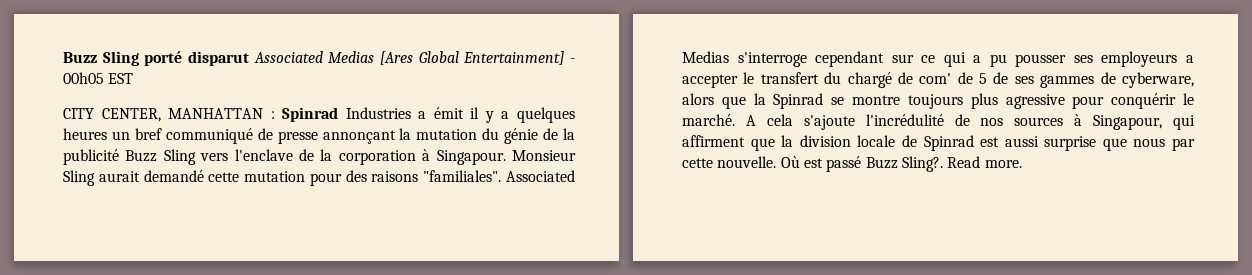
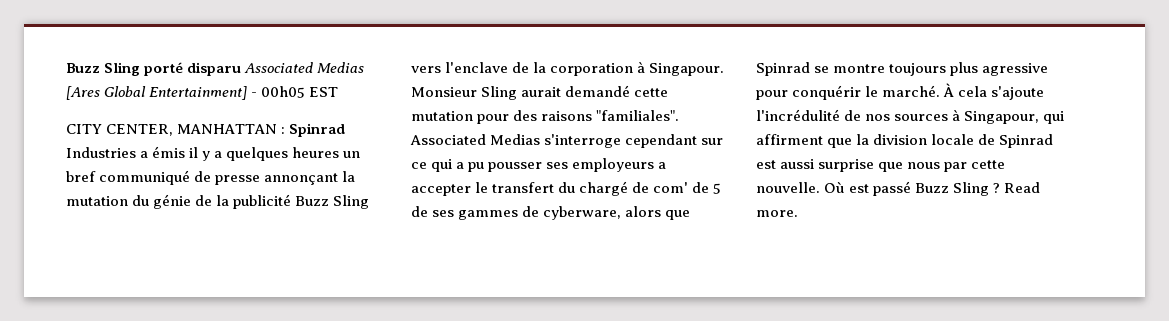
- Buzz Sling porté disparut Associated Medias [Ares Global Entertainment] - 00h05 EST
+ Buzz Sling porté disparu Associated Medias [Ares Global Entertainment] - 00h05 EST
- CITY CENTER, MANHATTAN : Spinrad Industries a émit il y a quelques heures un bref communiqué de presse annonçant la mutation du génie de la publicité Buzz Sling vers l'enclave de la corporation à Singapour.
+ CITY CENTER, MANHATTAN : Spinrad Industries a émis il y a quelques heures un bref communiqué de presse annonçant la mutation du génie de la publicité Buzz Sling vers l'enclave de la corporation à Singapour.
- Associated Medias s'interroge cependant sur ce qui a pu pousser ses employeurs a accepter le transfert du chargé de com' de 5 de ses gammes de cyberware, alors que la Spinrad se montre toujours plus agressive pour conquérir le marché.
+ Associated Medias s'interroge cependant sur ce qui a pu pousser ses employeurs a accepter le transfert du chargé de com' de 5 de ses gammes de cyberware, alors que Spinrad se montre toujours plus agressive pour conquérir le marché.
- A cela s'ajoute l'incrédulité de nos sources à Singapour, qui affirment que la division locale de Spinrad est aussi surprise que nous par cette nouvelle.
+ À cela s'ajoute l'incrédulité de nos sources à Singapour, qui affirment que la division locale de Spinrad est aussi surprise que nous par cette nouvelle.
- Où est passé Buzz Sling?.
+ Où est passé Buzz Sling ?

